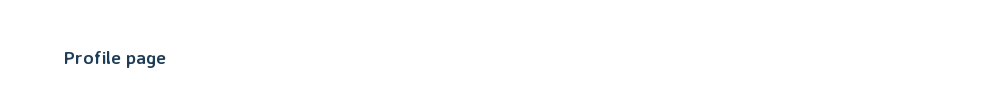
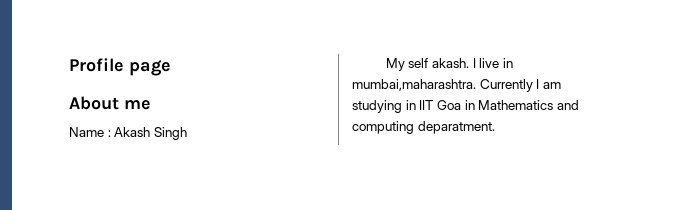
+ About me
+ Name : Akash Singh
+ My self akash. I live in mumbai,maharashtra. Currently I am studying in IIT Goa in Mathematics and computing deparatment.

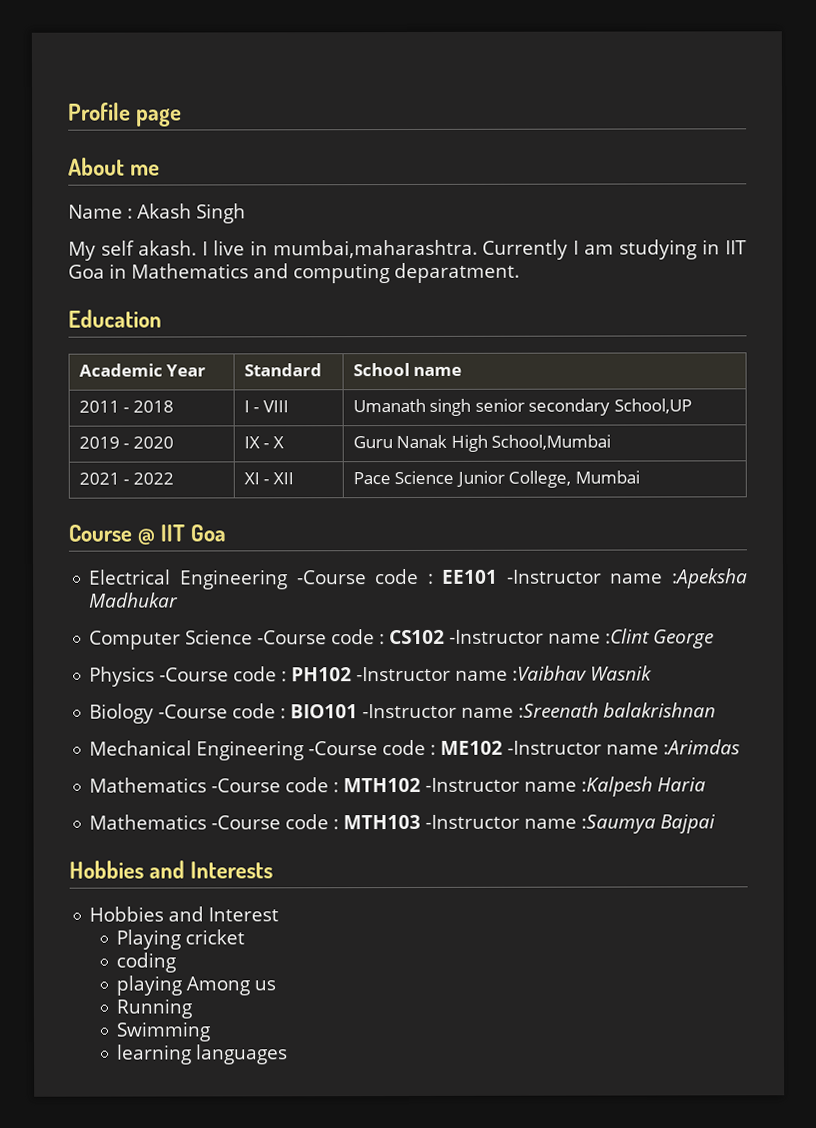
+ Education
+ Academic Year | Standard | School name
+ 2011 - 2018 | I - VIII | Umanath singh senior secondary School,UP
+ 2019 - 2020 | IX - X | Guru Nanak High School,Mumbai
+ 2021 - 2022 | XI - XII | Pace Science Junior College, Mumbai
+ Course @ IIT Goa
+ Electrical Engineering -Course code : EE101 -Instructor name :Apeksha Madhukar
+ Computer Science -Course code : CS102 -Instructor name :Clint George
+ Physics -Course code : PH102 -Instructor name :Vaibhav Wasnik
+ Biology -Course code : BIO101 -Instructor name :Sreenath balakrishnan
+ Mechanical Engineering -Course code : ME102 -Instructor name :Arimdas
+ Mathematics -Course code : MTH102 -Instructor name :Kalpesh Haria
+ Mathematics -Course code : MTH103 -Instructor name :Saumya Bajpai
+ Hobbies and Interests
+ Hobbies and Interest
+ Playing cricket
+ coding
+ playing Among us
+ Running
+ Swimming
+ learning languages

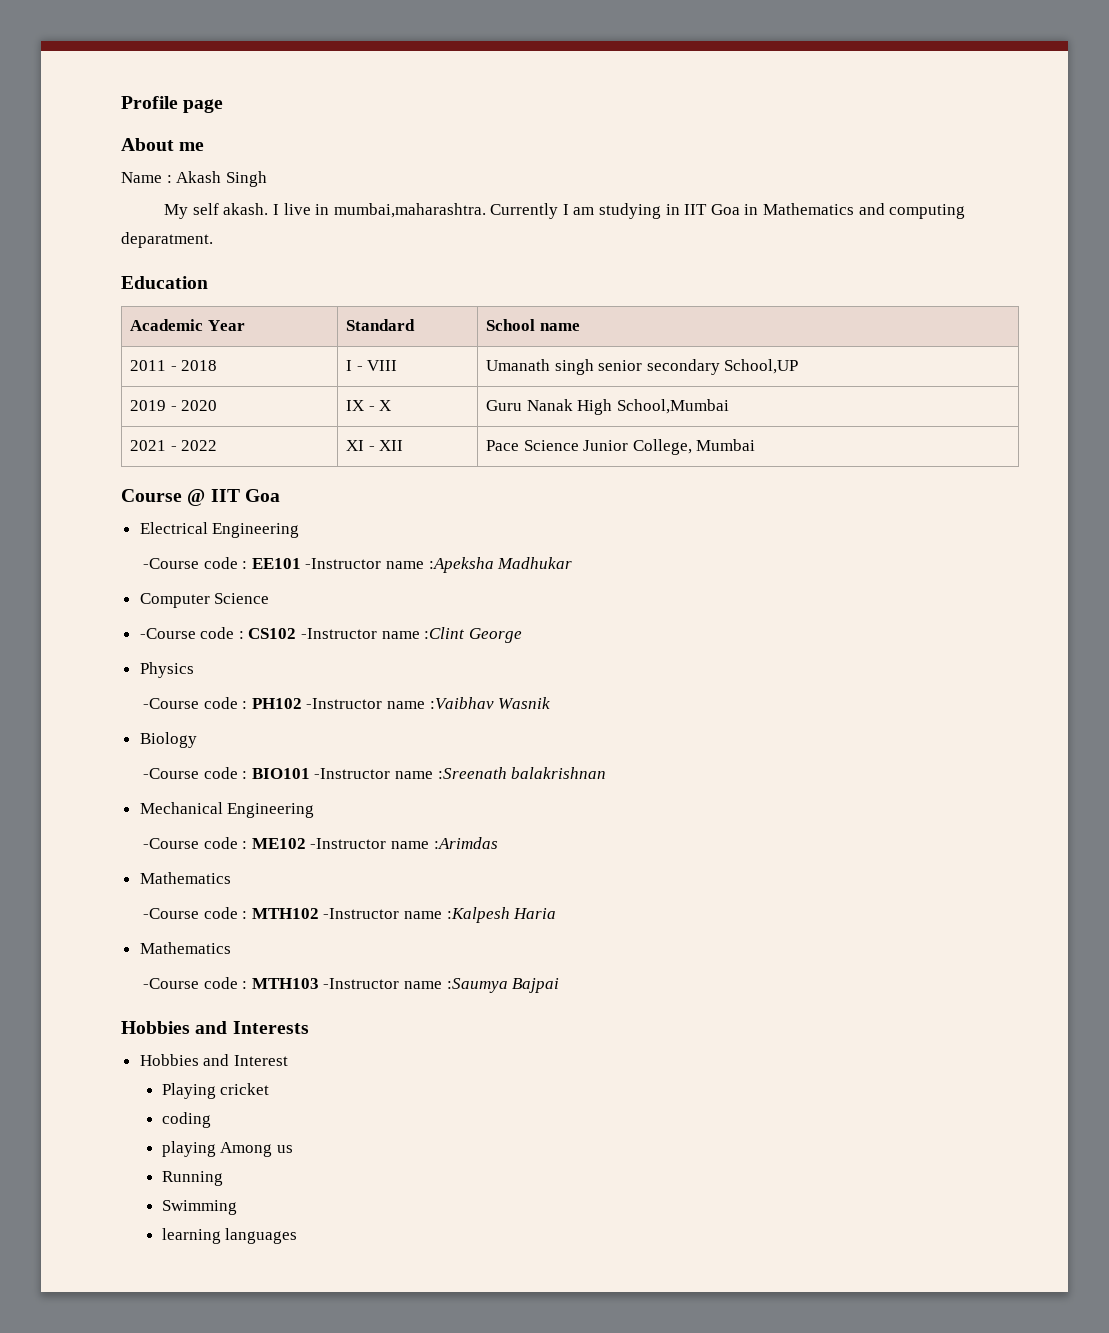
- Electrical Engineering -Course code : EE101 -Instructor name :Apeksha Madhukar
+ Electrical Engineering
+ -Course code : EE101 -Instructor name :Apeksha Madhukar
- Computer Science -Course code : CS102 -Instructor name :Clint George
+ Computer Science
+ -Course code : CS102 -Instructor name :Clint George
- Physics -Course code : PH102 -Instructor name :Vaibhav Wasnik
+ Physics
+ -Course code : PH102 -Instructor name :Vaibhav Wasnik
- Biology -Course code : BIO101 -Instructor name :Sreenath balakrishnan
+ Biology
+ -Course code : BIO101 -Instructor name :Sreenath balakrishnan
- Mechanical Engineering -Course code : ME102 -Instructor name :Arimdas
- Mathematics -Course code : MTH102 -Instructor name :Kalpesh Haria
- Mathematics -Course code : MTH103 -Instructor name :Saumya Bajpai
+ Mechanical Engineering
+ -Course code : ME102 -Instructor name :Arimdas
+ Mathematics
+ -Course code : MTH102 -Instructor name :Kalpesh Haria
+ Mathematics
+ -Course code : MTH103 -Instructor name :Saumya Bajpai

